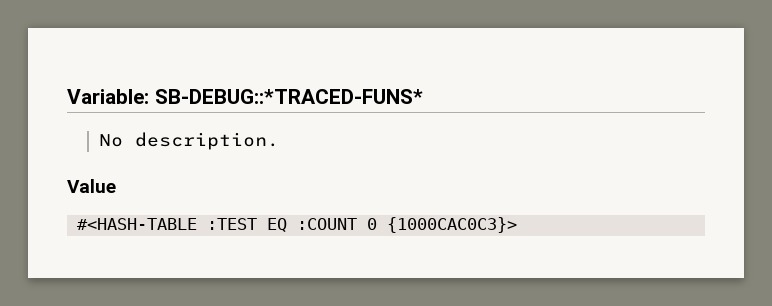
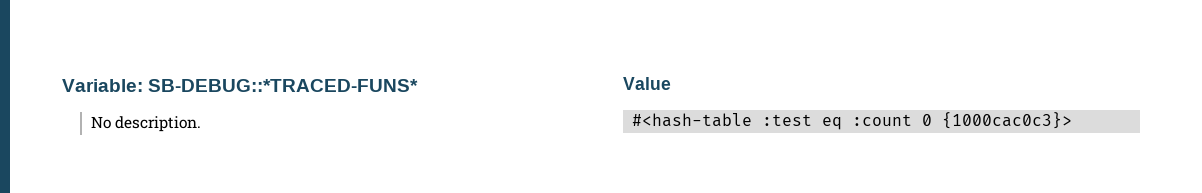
- #<HASH-TABLE :TEST EQ :COUNT 0 {1000CAC0C3}>
+ #<hash-table :test eq :count 0 {1000cac0c3}>

